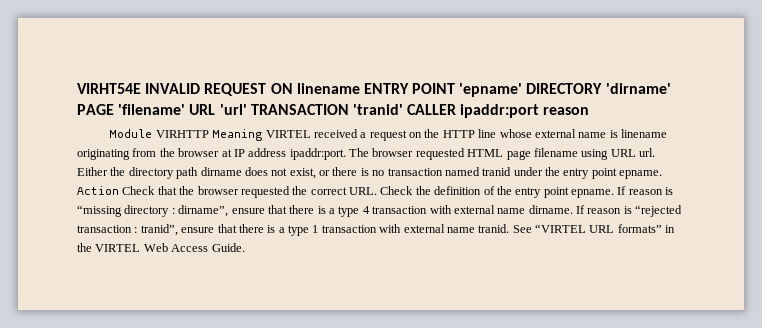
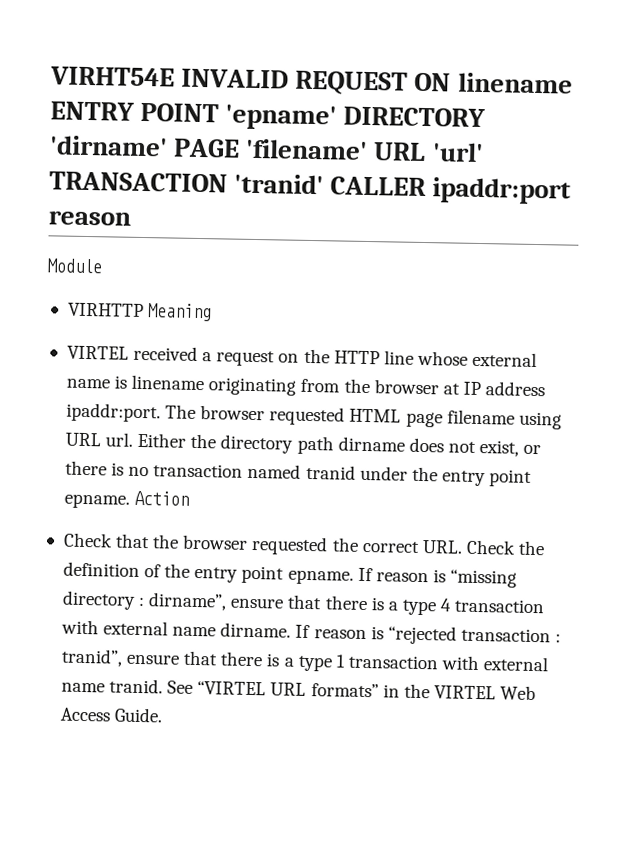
- Module VIRHTTP Meaning VIRTEL received a request on the HTTP line whose external name is linename originating from the browser at IP address ipaddr:port.
+ Module
+ VIRHTTP Meaning
+ VIRTEL received a request on the HTTP line whose external name is linename originating from the browser at IP address ipaddr:port.
- Action Check that the browser requested the correct URL. Check the definition of the entry point epname.
+ Action
+ Check that the browser requested the correct URL. Check the definition of the entry point epname.

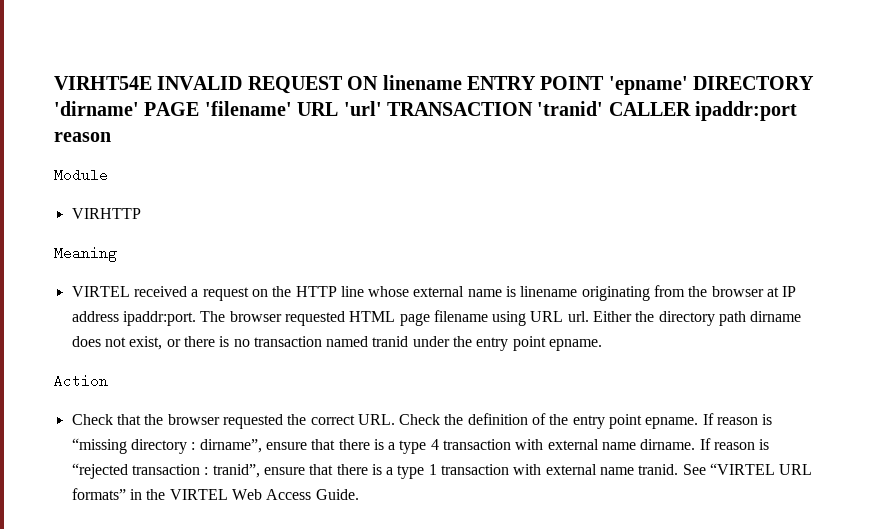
- VIRHTTP Meaning
+ VIRHTTP
+ Meaning
- Either the directory path dirname does not exist, or there is no transaction named tranid under the entry point epname. Action
+ Either the directory path dirname does not exist, or there is no transaction named tranid under the entry point epname.
+ Action

